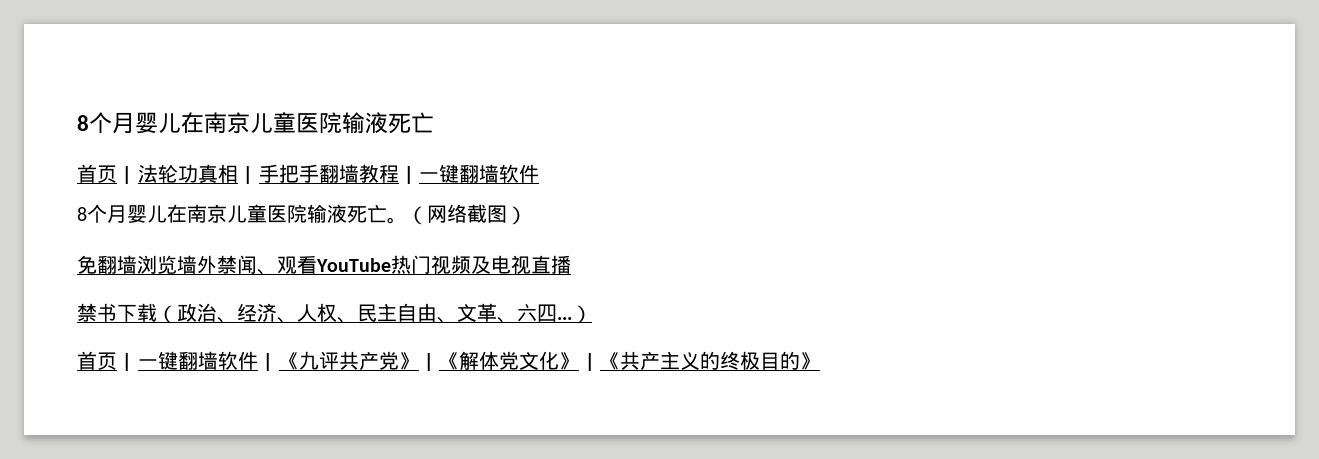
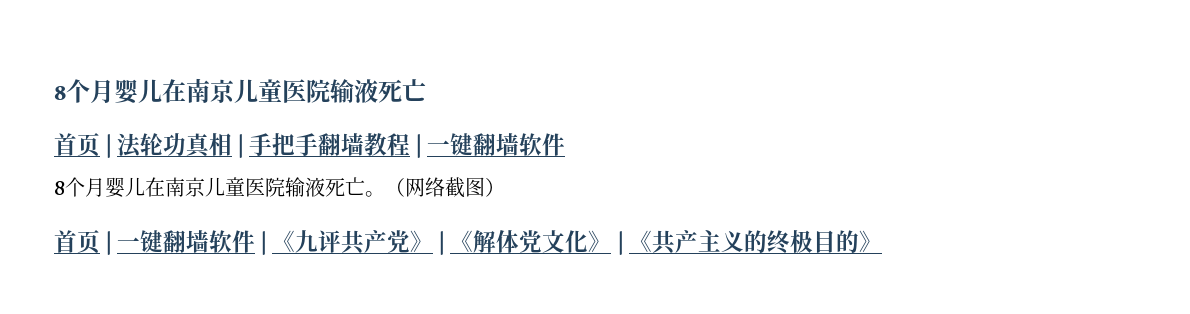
- 免翻墙浏览墙外禁闻、观看YouTube热门视频及电视直播
- 禁书下载（政治、经济、人权、民主自由、文革、六四...）

